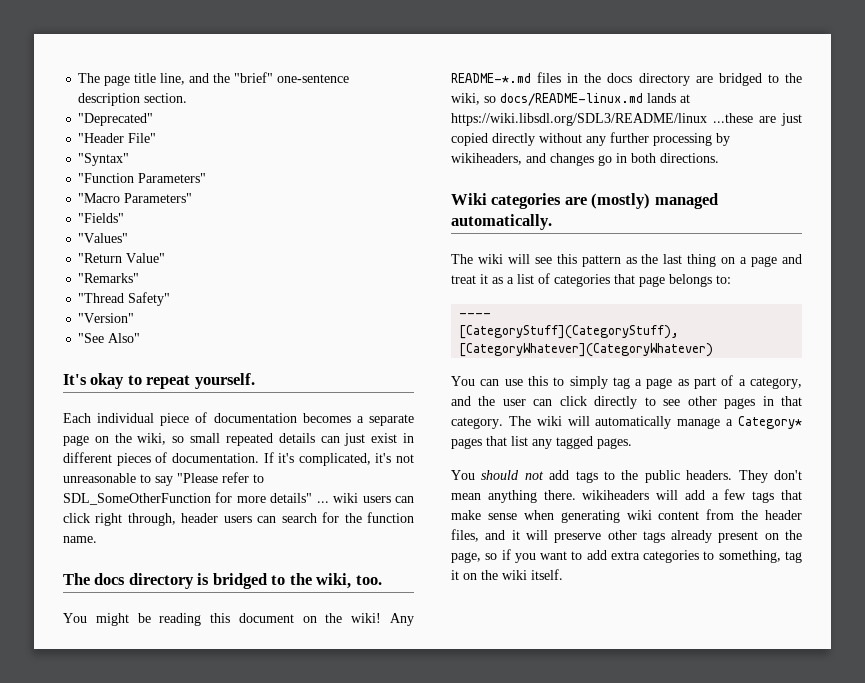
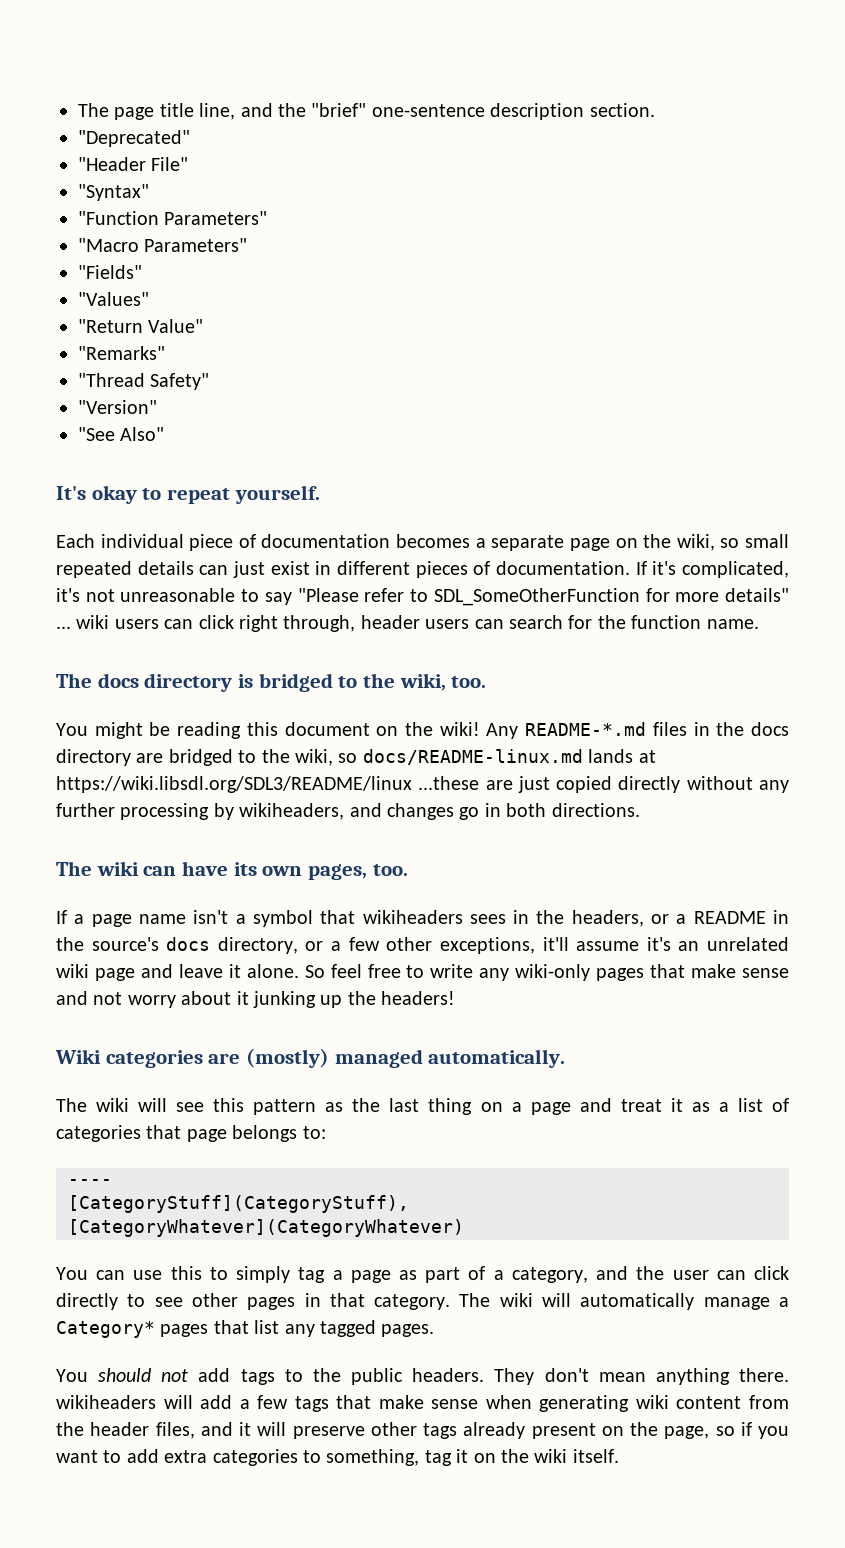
+ The wiki can have its own pages, too.
+ If a page name isn't a symbol that wikiheaders sees in the headers, or a README in the source's docs directory, or a few other exceptions, it'll assume it's an unrelated wiki page and leave it alone. So feel free to write any wiki-only pages that make sense and not worry about it junking up the headers!

